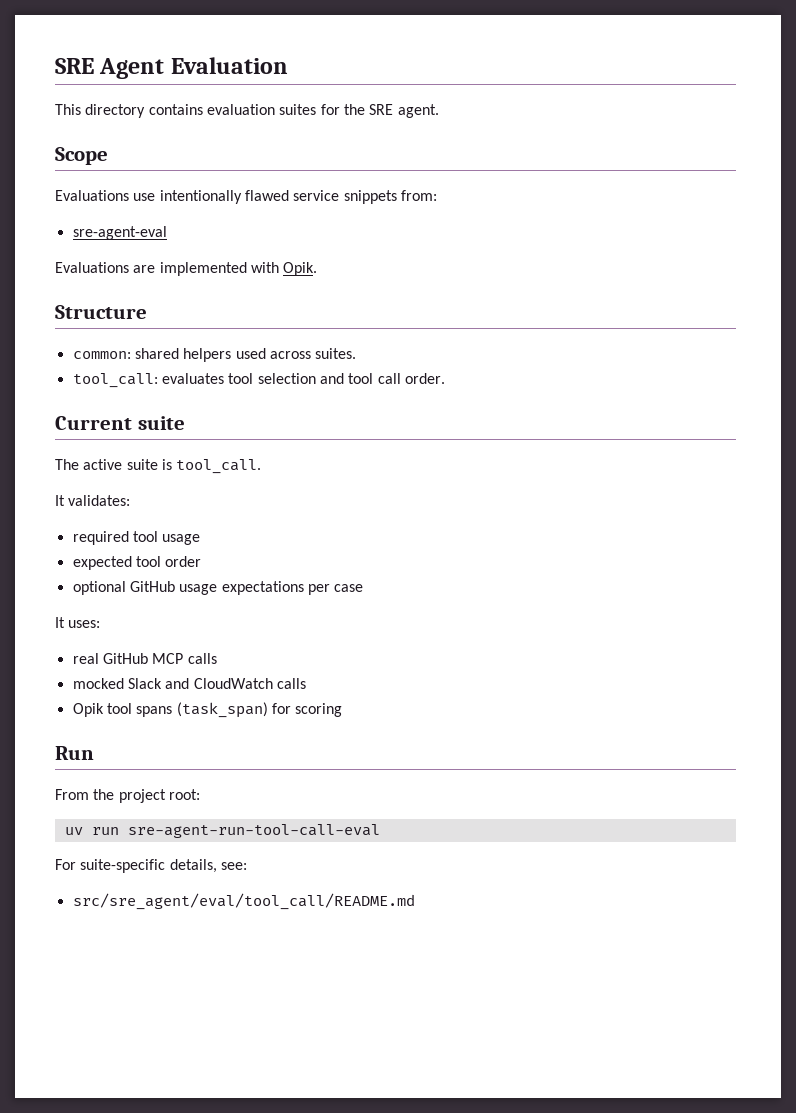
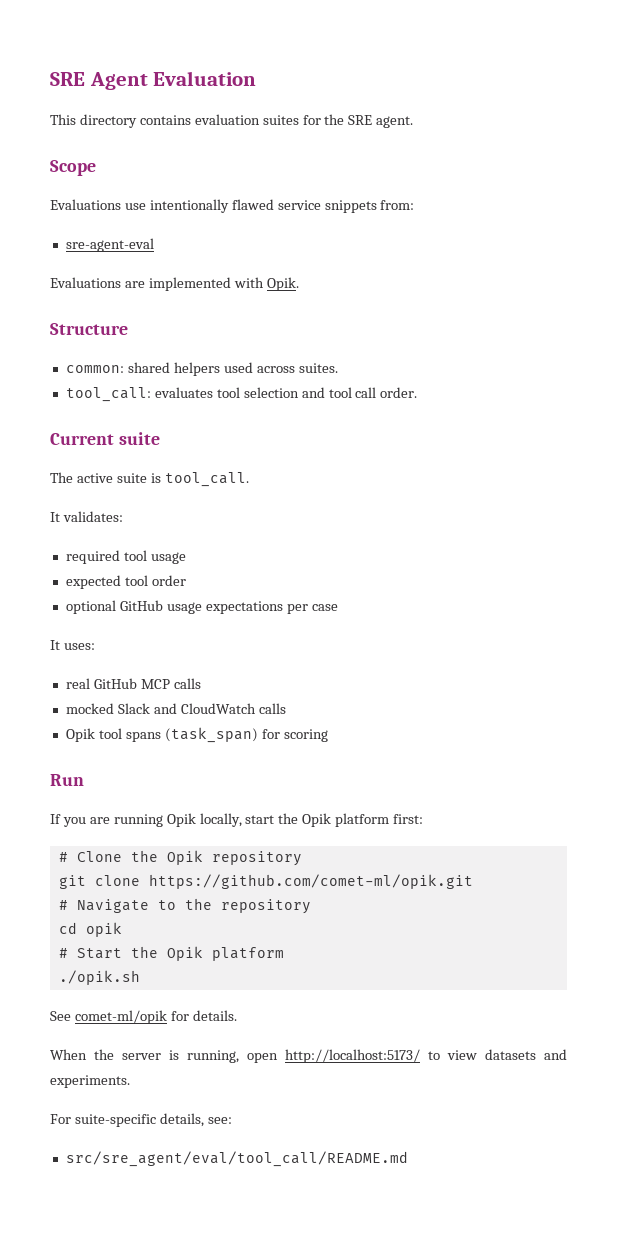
- From the project root:
- uv run sre-agent-run-tool-call-eval
+ If you are running Opik locally, start the Opik platform first:
+ # Clone the Opik repository
+ git clone https://github.com/comet-ml/opik.git
+ # Navigate to the repository
+ cd opik
+ # Start the Opik platform
+ ./opik.sh
+ See comet-ml/opik for details.
+ When the server is running, open http://localhost:5173/ to view datasets and experiments.

